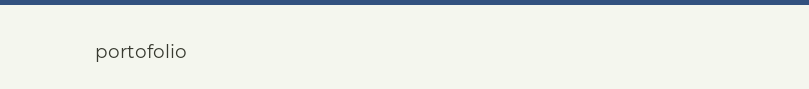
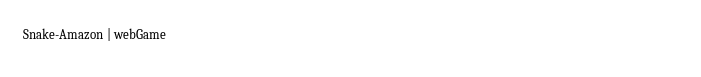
- portofolio
+ Snake-Amazon | webGame

